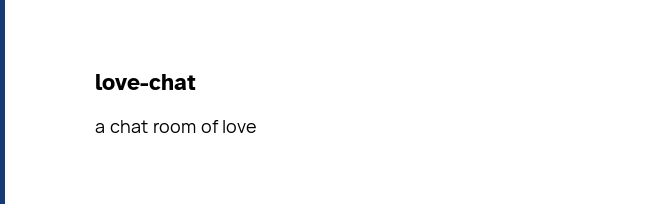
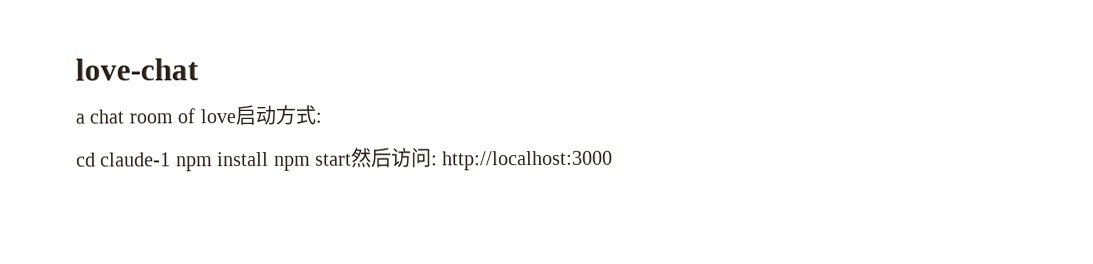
- a chat room of love
+ a chat room of love启动方式:
+ cd claude-1 npm install npm start然后访问: http://localhost:3000

